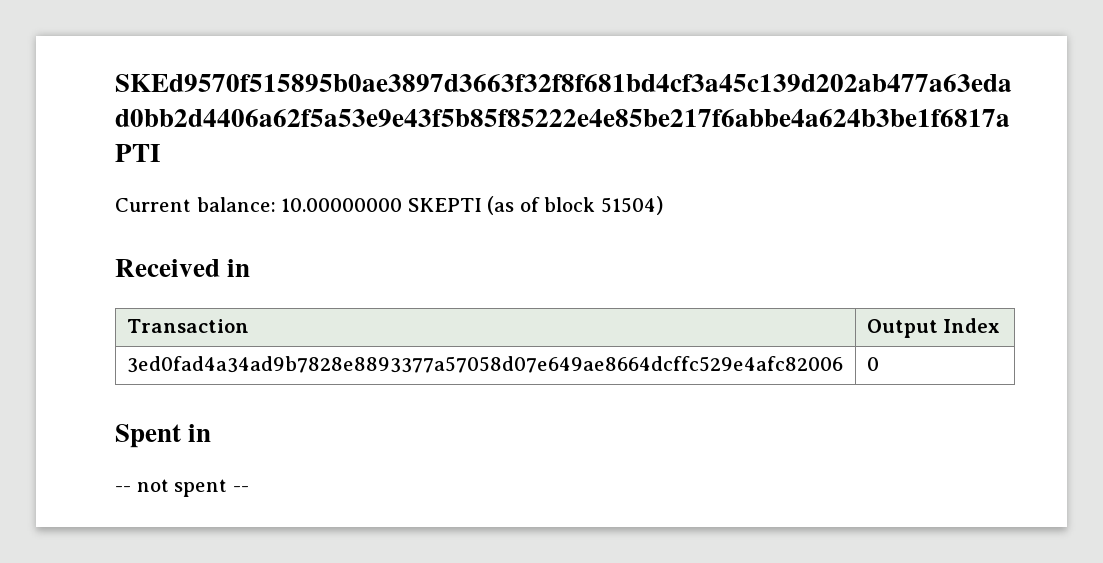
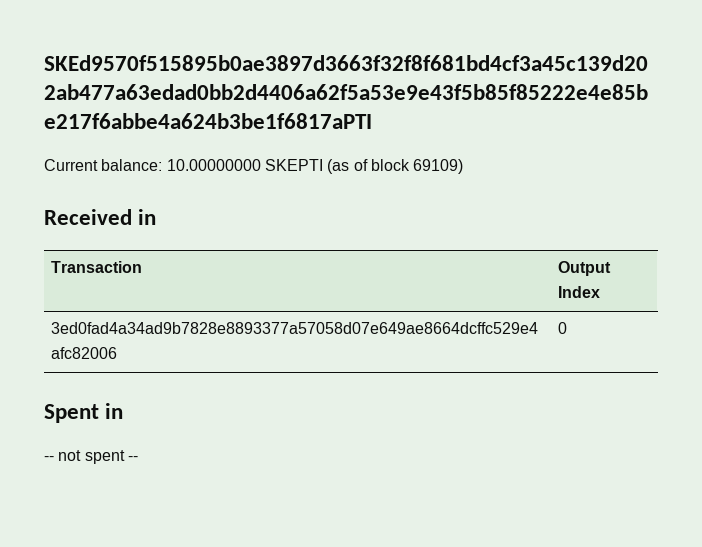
- Current balance: 10.00000000 SKEPTI (as of block 51504)
+ Current balance: 10.00000000 SKEPTI (as of block 69109)

